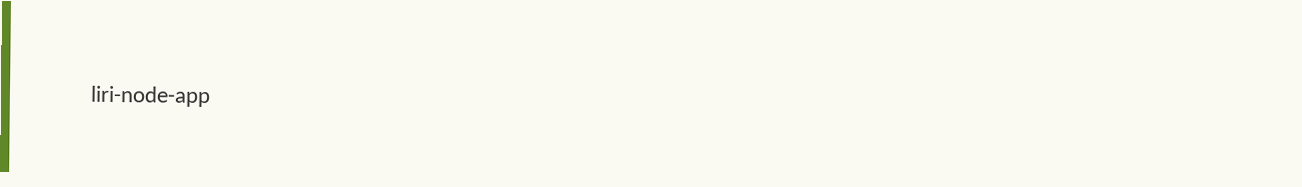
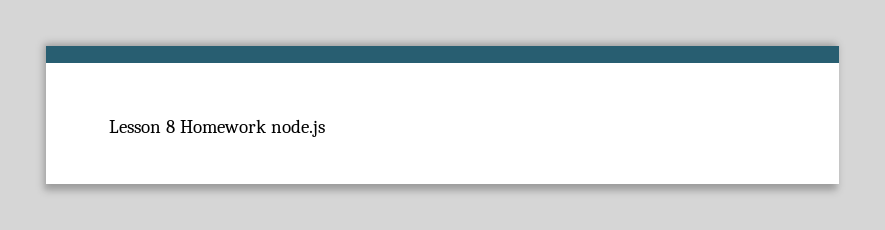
- liri-node-app
+ Lesson 8 Homework node.js

